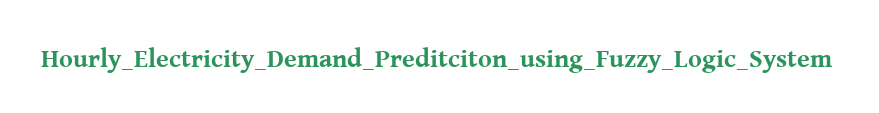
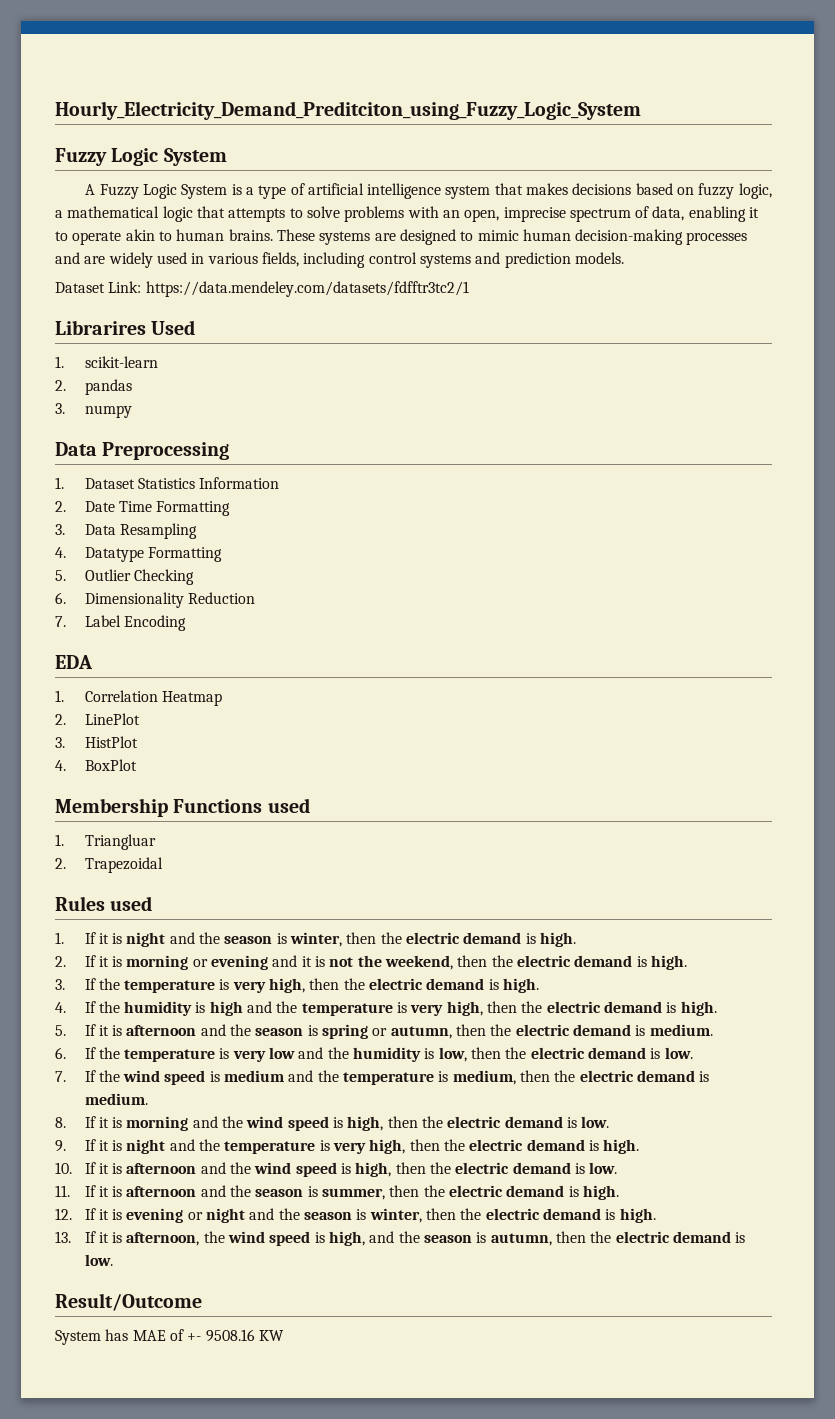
  Hourly_Electricity_Demand_Preditciton_using_Fuzzy_Logic_System
+ Fuzzy Logic System
+ A Fuzzy Logic System is a type of artificial intelligence system that makes decisions based on fuzzy logic, a mathematical logic that attempts to solve problems with an open, imprecise spectrum of data, enabling it to operate akin to human brains. These systems are designed to mimic human decision-making processes and are widely used in various fields, including control systems and prediction models.
+ Dataset Link: https://data.mendeley.com/datasets/fdfftr3tc2/1
+ Librarires Used
+ 1. scikit-learn
+ 2. pandas
+ 3. numpy
+ Data Preprocessing
+ 1. Dataset Statistics Information
+ 2. Date Time Formatting
+ 3. Data Resampling
+ 4. Datatype Formatting
+ 5. Outlier Checking
+ 6. Dimensionality Reduction
+ 7. Label Encoding
+ EDA
+ 1. Correlation Heatmap
+ 2. LinePlot
+ 3. HistPlot
+ 4. BoxPlot
+ Membership Functions used
+ 1. Triangluar
+ 2. Trapezoidal
+ Rules used
+ 1. If it is night and the season is winter, then the electric demand is high.
+ 2. If it is morning or evening and it is not the weekend, then the electric demand is high.
+ 3. If the temperature is very high, then the electric demand is high.
+ 4. If the humidity is high and the temperature is very high, then the electric demand is high.
+ 5. If it is afternoon and the season is spring or autumn, then the electric demand is medium.
+ 6. If the temperature is very low and the humidity is low, then the electric demand is low.
+ 7. If the wind speed is medium and the temperature is medium, then the electric demand is medium.
+ 8. If it is morning and the wind speed is high, then the electric demand is low.
+ 9. If it is night and the temperature is very high, then the electric demand is high.
+ 10. If it is afternoon and the wind speed is high, then the electric demand is low.
+ 11. If it is afternoon and the season is summer, then the electric demand is high.
+ 12. If it is evening or night and the season is winter, then the electric demand is high.
+ 13. If it is afternoon, the wind speed is high, and the season is autumn, then the electric demand is low.
+ Result/Outcome
+ System has MAE of +- 9508.16 KW

